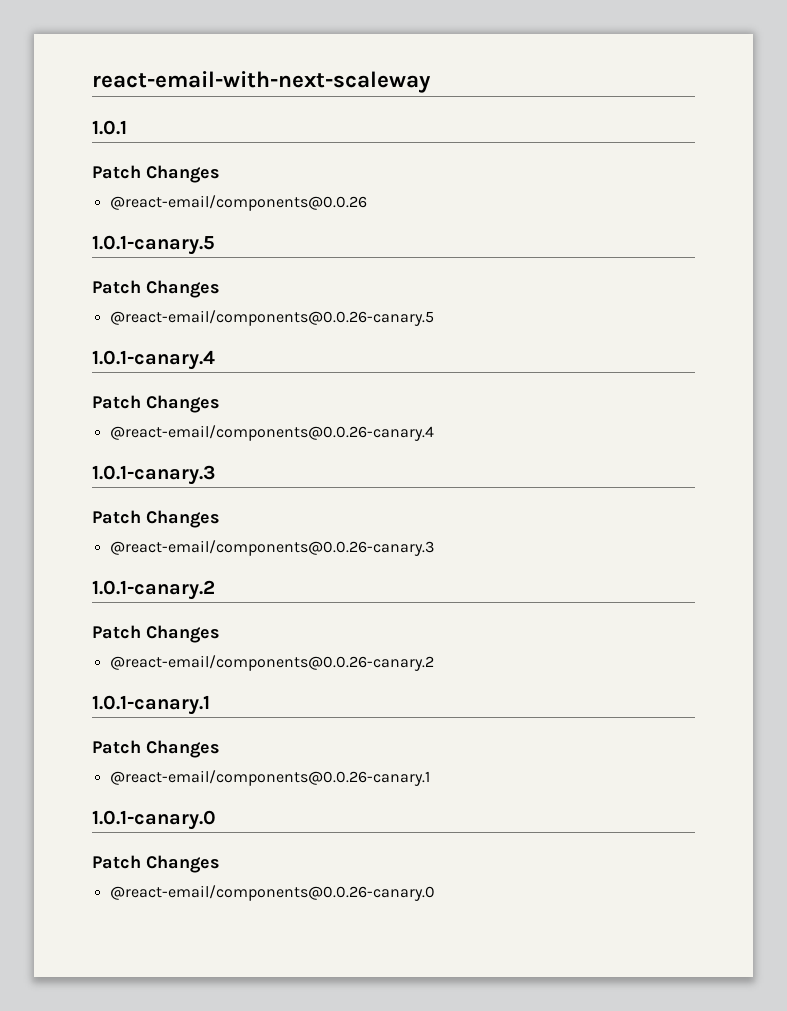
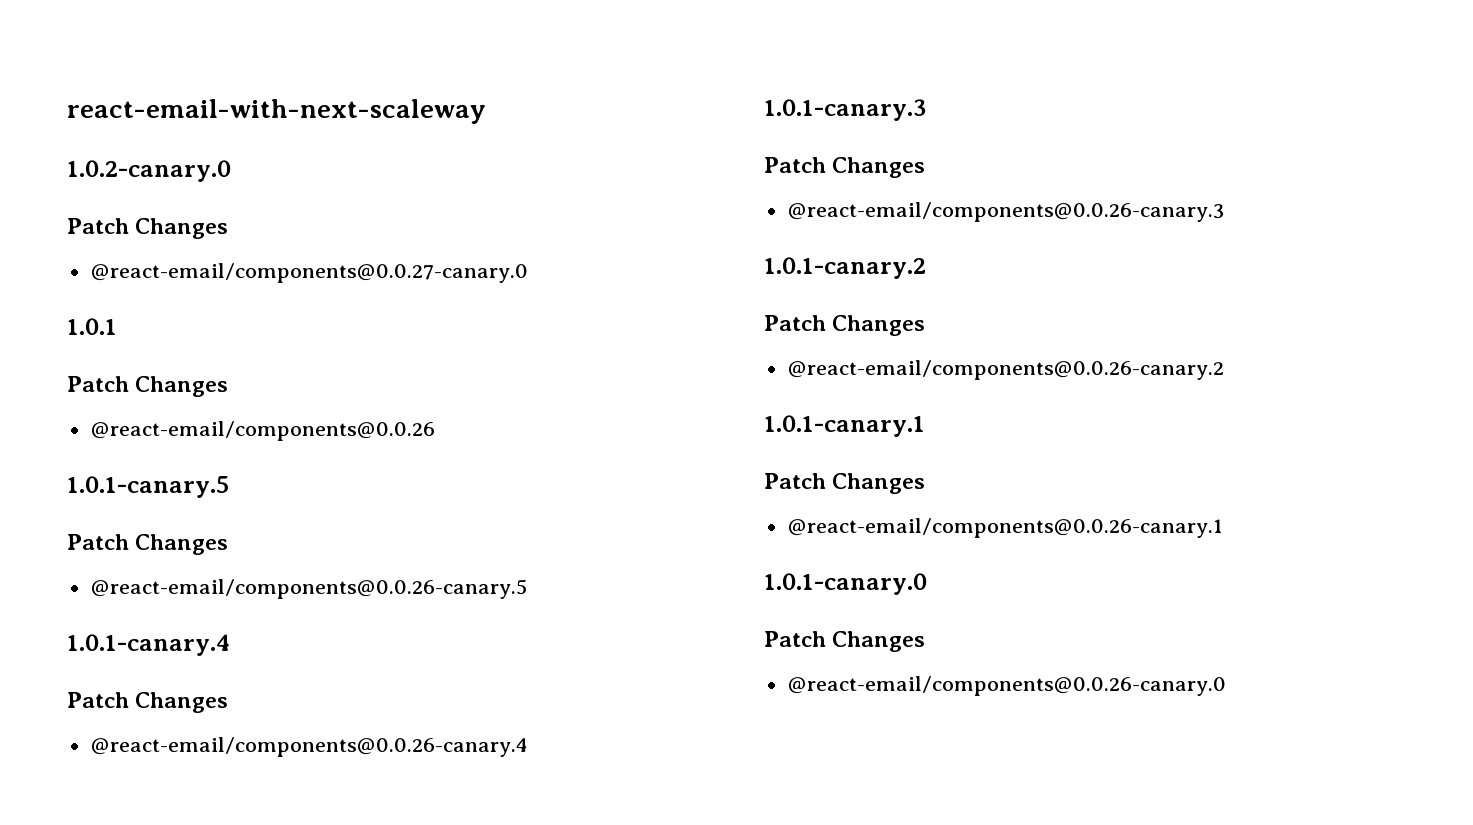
+ 1.0.2-canary.0
+ Patch Changes
+ @react-email/components@0.0.27-canary.0

